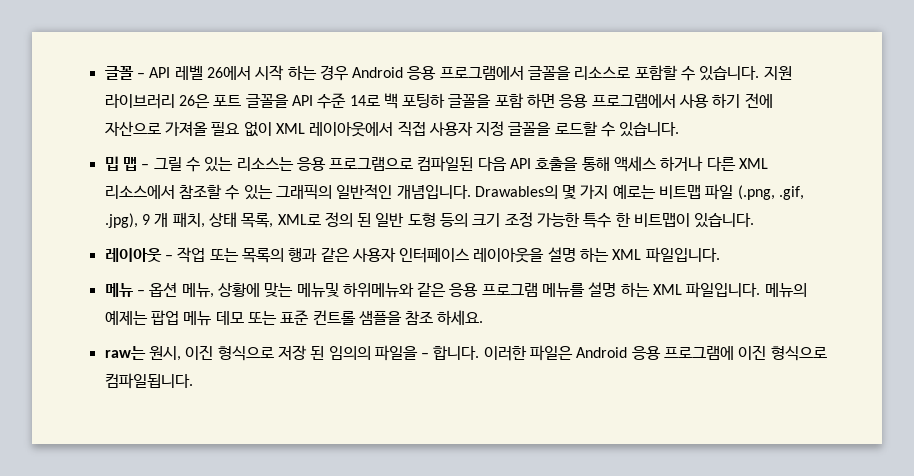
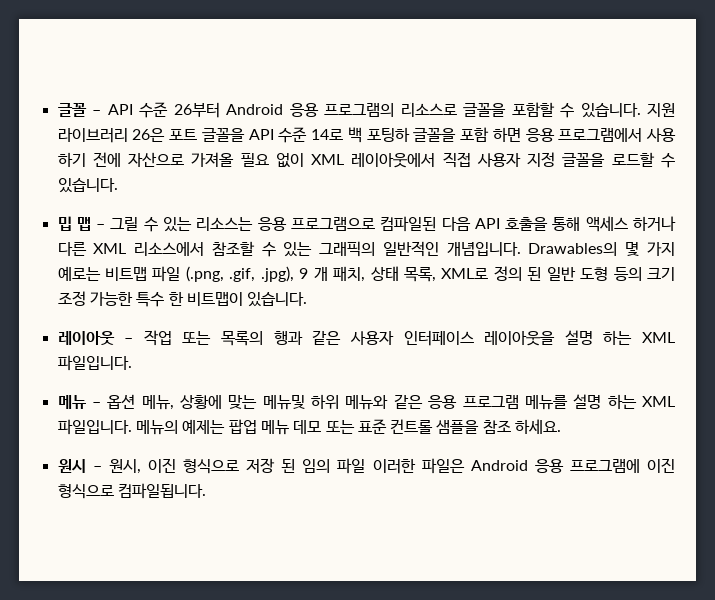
- 글꼴 – API 레벨 26에서 시작 하는 경우 Android 응용 프로그램에서 글꼴을 리소스로 포함할 수 있습니다.
+ 글꼴 – API 수준 26부터 Android 응용 프로그램의 리소스로 글꼴을 포함할 수 있습니다.
- 메뉴 – 옵션 메뉴, 상황에 맞는 메뉴및 하위메뉴와 같은 응용 프로그램 메뉴를 설명 하는 XML 파일입니다.
+ 메뉴 – 옵션 메뉴, 상황에 맞는 메뉴및 하위 메뉴와 같은 응용 프로그램 메뉴를 설명 하는 XML 파일입니다.
- raw는 원시, 이진 형식으로 저장 된 임의의 파일을 – 합니다. 이러한 파일은 Android 응용 프로그램에 이진 형식으로 컴파일됩니다.
+ 원시 – 원시, 이진 형식으로 저장 된 임의 파일 이러한 파일은 Android 응용 프로그램에 이진 형식으로 컴파일됩니다.

